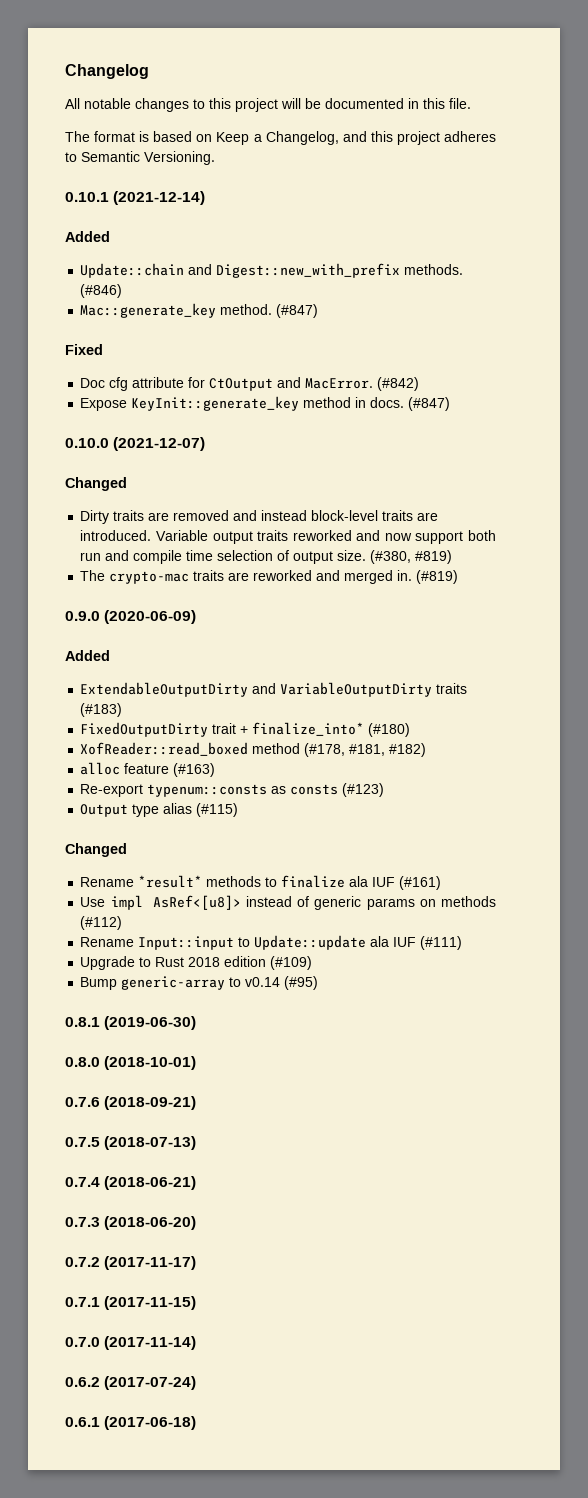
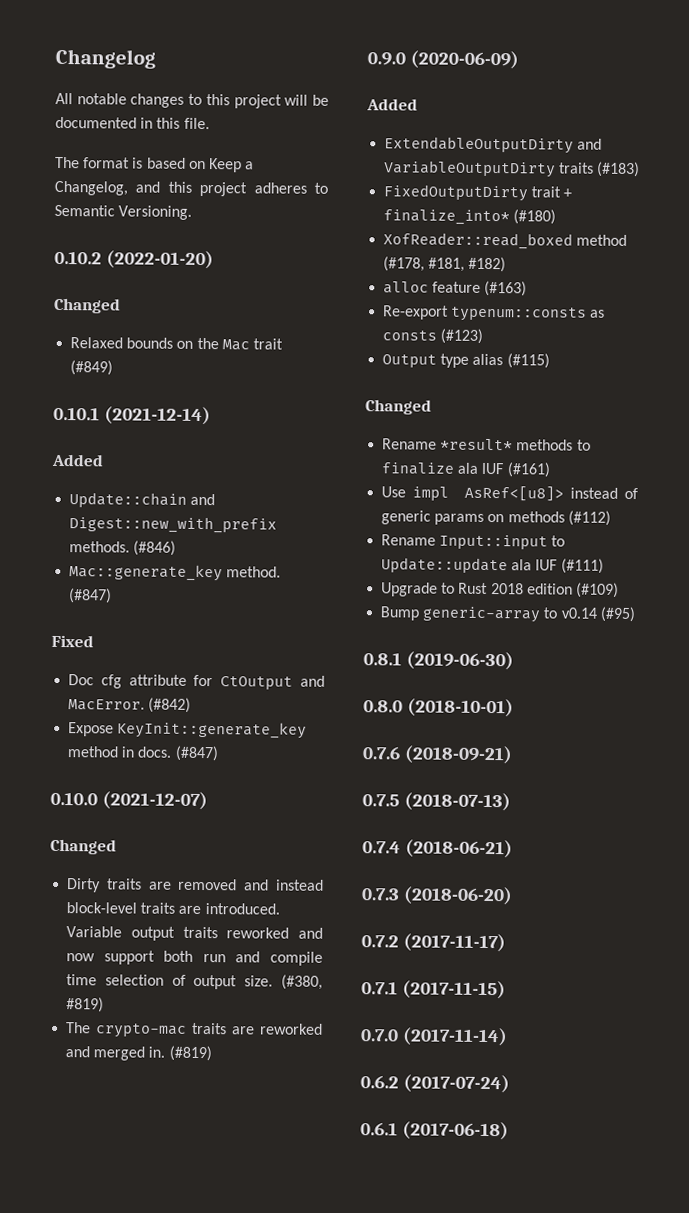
+ 0.10.2 (2022-01-20)
+ Changed
+ Relaxed bounds on the Mac trait (#849)

